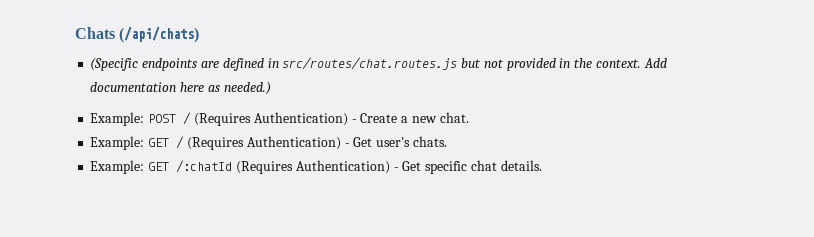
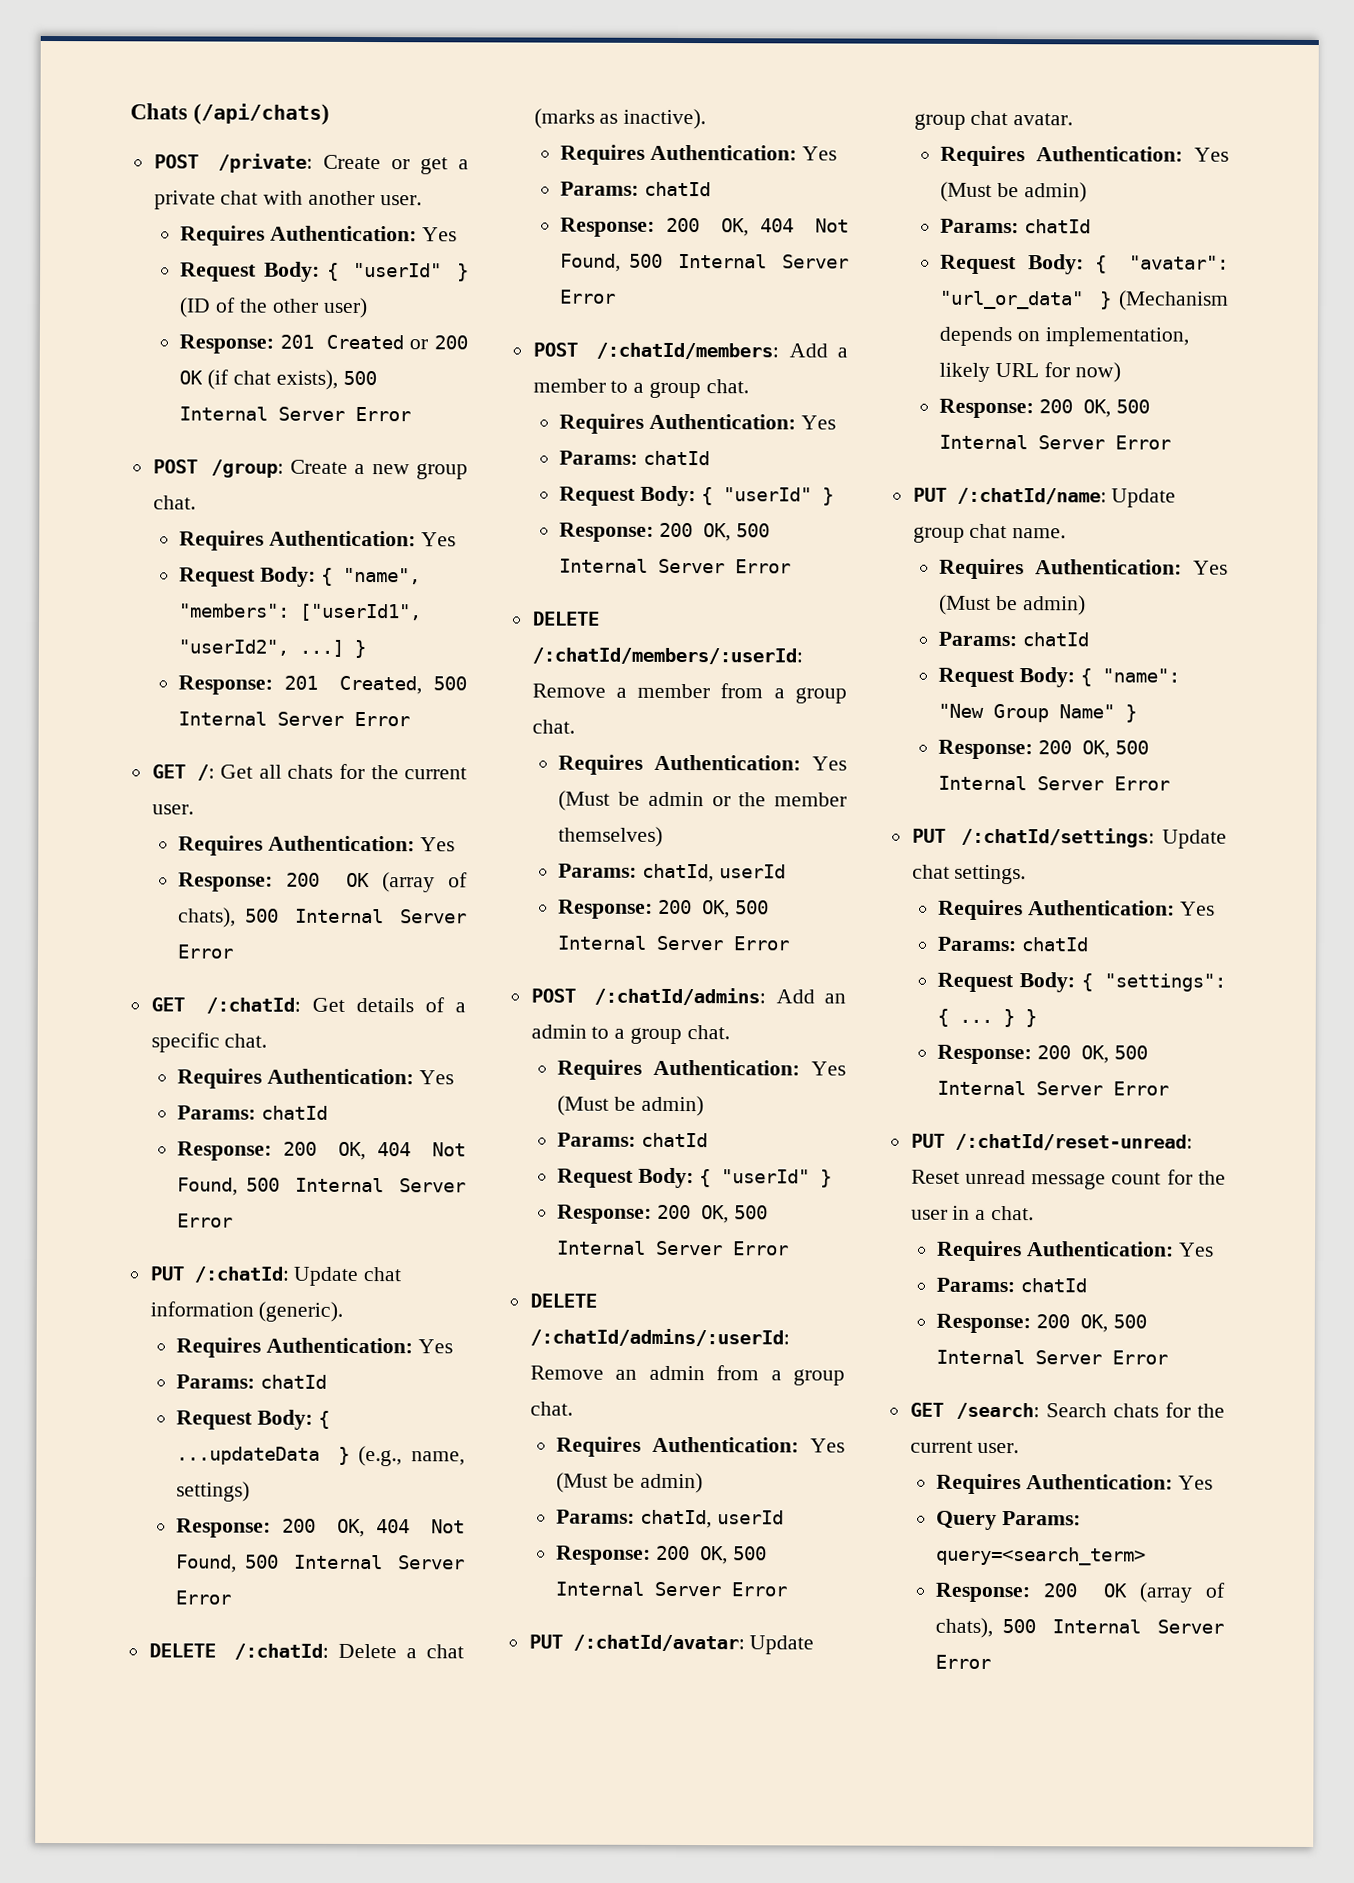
- (Specific endpoints are defined in src/routes/chat.routes.js but not provided in the context. Add documentation here as needed.)
- Example: POST / (Requires Authentication) - Create a new chat.
- Example: GET / (Requires Authentication) - Get user's chats.
- Example: GET /:chatId (Requires Authentication) - Get specific chat details.
+ POST /private: Create or get a private chat with another user.
+ Requires Authentication: Yes
+ Request Body: { "userId" } (ID of the other user)
+ Response: 201 Created or 200 OK (if chat exists), 500 Internal Server Error
+ POST /group: Create a new group chat.
+ Requires Authentication: Yes
+ Request Body: { "name", "members": ["userId1", "userId2", ...] }
+ Response: 201 Created, 500 Internal Server Error
+ GET /: Get all chats for the current user.
+ Requires Authentication: Yes
+ Response: 200 OK (array of chats), 500 Internal Server Error
+ GET /:chatId: Get details of a specific chat.
+ Requires Authentication: Yes
+ Params: chatId
+ Response: 200 OK, 404 Not Found, 500 Internal Server Error
+ PUT /:chatId: Update chat information (generic).
+ Requires Authentication: Yes
+ Params: chatId
+ Request Body: { ...updateData } (e.g., name, settings)
+ Response: 200 OK, 404 Not Found, 500 Internal Server Error
+ DELETE /:chatId: Delete a chat (marks as inactive).
+ Requires Authentication: Yes
+ Params: chatId
+ Response: 200 OK, 404 Not Found, 500 Internal Server Error
+ POST /:chatId/members: Add a member to a group chat.
+ Requires Authentication: Yes
+ Params: chatId
+ Request Body: { "userId" }
+ Response: 200 OK, 500 Internal Server Error
+ DELETE /:chatId/members/:userId: Remove a member from a group chat.
+ Requires Authentication: Yes (Must be admin or the member themselves)
+ Params: chatId, userId
+ Response: 200 OK, 500 Internal Server Error
+ POST /:chatId/admins: Add an admin to a group chat.
+ Requires Authentication: Yes (Must be admin)
+ Params: chatId
+ Request Body: { "userId" }
+ Response: 200 OK, 500 Internal Server Error
+ DELETE /:chatId/admins/:userId: Remove an admin from a group chat.
+ Requires Authentication: Yes (Must be admin)
+ Params: chatId, userId
+ Response: 200 OK, 500 Internal Server Error
+ PUT /:chatId/avatar: Update group chat avatar.
+ Requires Authentication: Yes (Must be admin)
+ Params: chatId
+ Request Body: { "avatar": "url_or_data" } (Mechanism depends on implementation, likely URL for now)
+ Response: 200 OK, 500 Internal Server Error
+ PUT /:chatId/name: Update group chat name.
+ Requires Authentication: Yes (Must be admin)
+ Params: chatId
+ Request Body: { "name": "New Group Name" }
+ Response: 200 OK, 500 Internal Server Error
+ PUT /:chatId/settings: Update chat settings.
+ Requires Authentication: Yes
+ Params: chatId
+ Request Body: { "settings": { ... } }
+ Response: 200 OK, 500 Internal Server Error
+ PUT /:chatId/reset-unread: Reset unread message count for the user in a chat.
+ Requires Authentication: Yes
+ Params: chatId
+ Response: 200 OK, 500 Internal Server Error
+ GET /search: Search chats for the current user.
+ Requires Authentication: Yes
+ Query Params: query=<search_term>
+ Response: 200 OK (array of chats), 500 Internal Server Error

